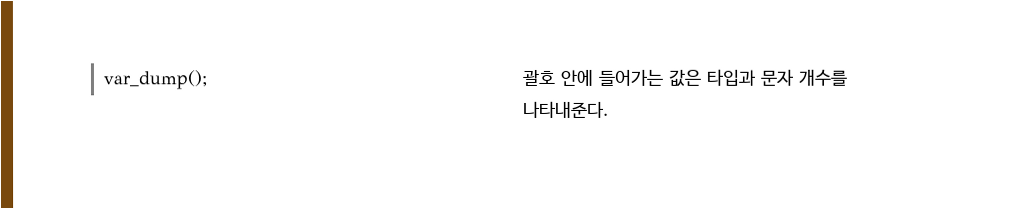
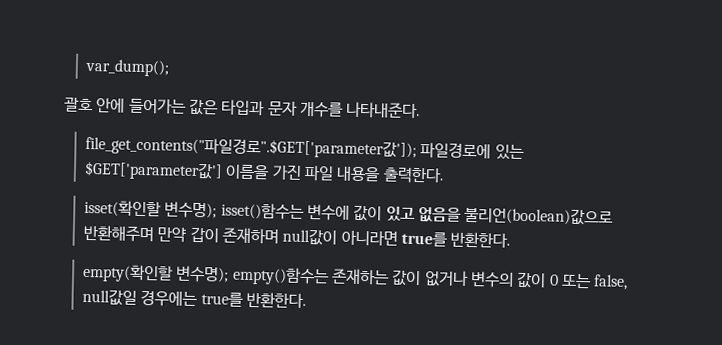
+ file_get_contents("파일경로".$GET['parameter값']); 파일경로에 있는 $GET['parameter값'] 이름을 가진 파일 내용을 출력한다.
+ isset(확인할 변수명); isset()함수는 변수에 값이 있고 없음을 불리언(boolean)값으로 반환해주며 만약 갑이 존재하며 null값이 아니라면 true를 반환한다.
+ empty(확인할 변수명); empty()함수는 존재하는 값이 없거나 변수의 값이 0 또는 false, null값일 경우에는 true를 반환한다.

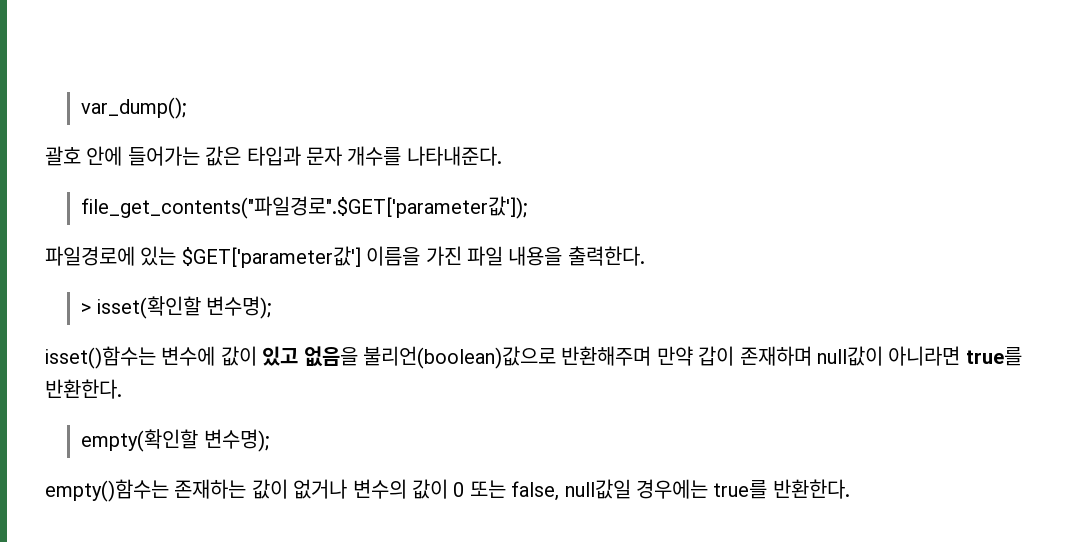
- file_get_contents("파일경로".$GET['parameter값']); 파일경로에 있는 $GET['parameter값'] 이름을 가진 파일 내용을 출력한다.
+ file_get_contents("파일경로".$GET['parameter값']);
+ 파일경로에 있는 $GET['parameter값'] 이름을 가진 파일 내용을 출력한다.
- isset(확인할 변수명); isset()함수는 변수에 값이 있고 없음을 불리언(boolean)값으로 반환해주며 만약 갑이 존재하며 null값이 아니라면 true를 반환한다.
+ > isset(확인할 변수명);
+ isset()함수는 변수에 값이 있고 없음을 불리언(boolean)값으로 반환해주며 만약 갑이 존재하며 null값이 아니라면 true를 반환한다.
- empty(확인할 변수명); empty()함수는 존재하는 값이 없거나 변수의 값이 0 또는 false, null값일 경우에는 true를 반환한다.
+ empty(확인할 변수명);
+ empty()함수는 존재하는 값이 없거나 변수의 값이 0 또는 false, null값일 경우에는 true를 반환한다.

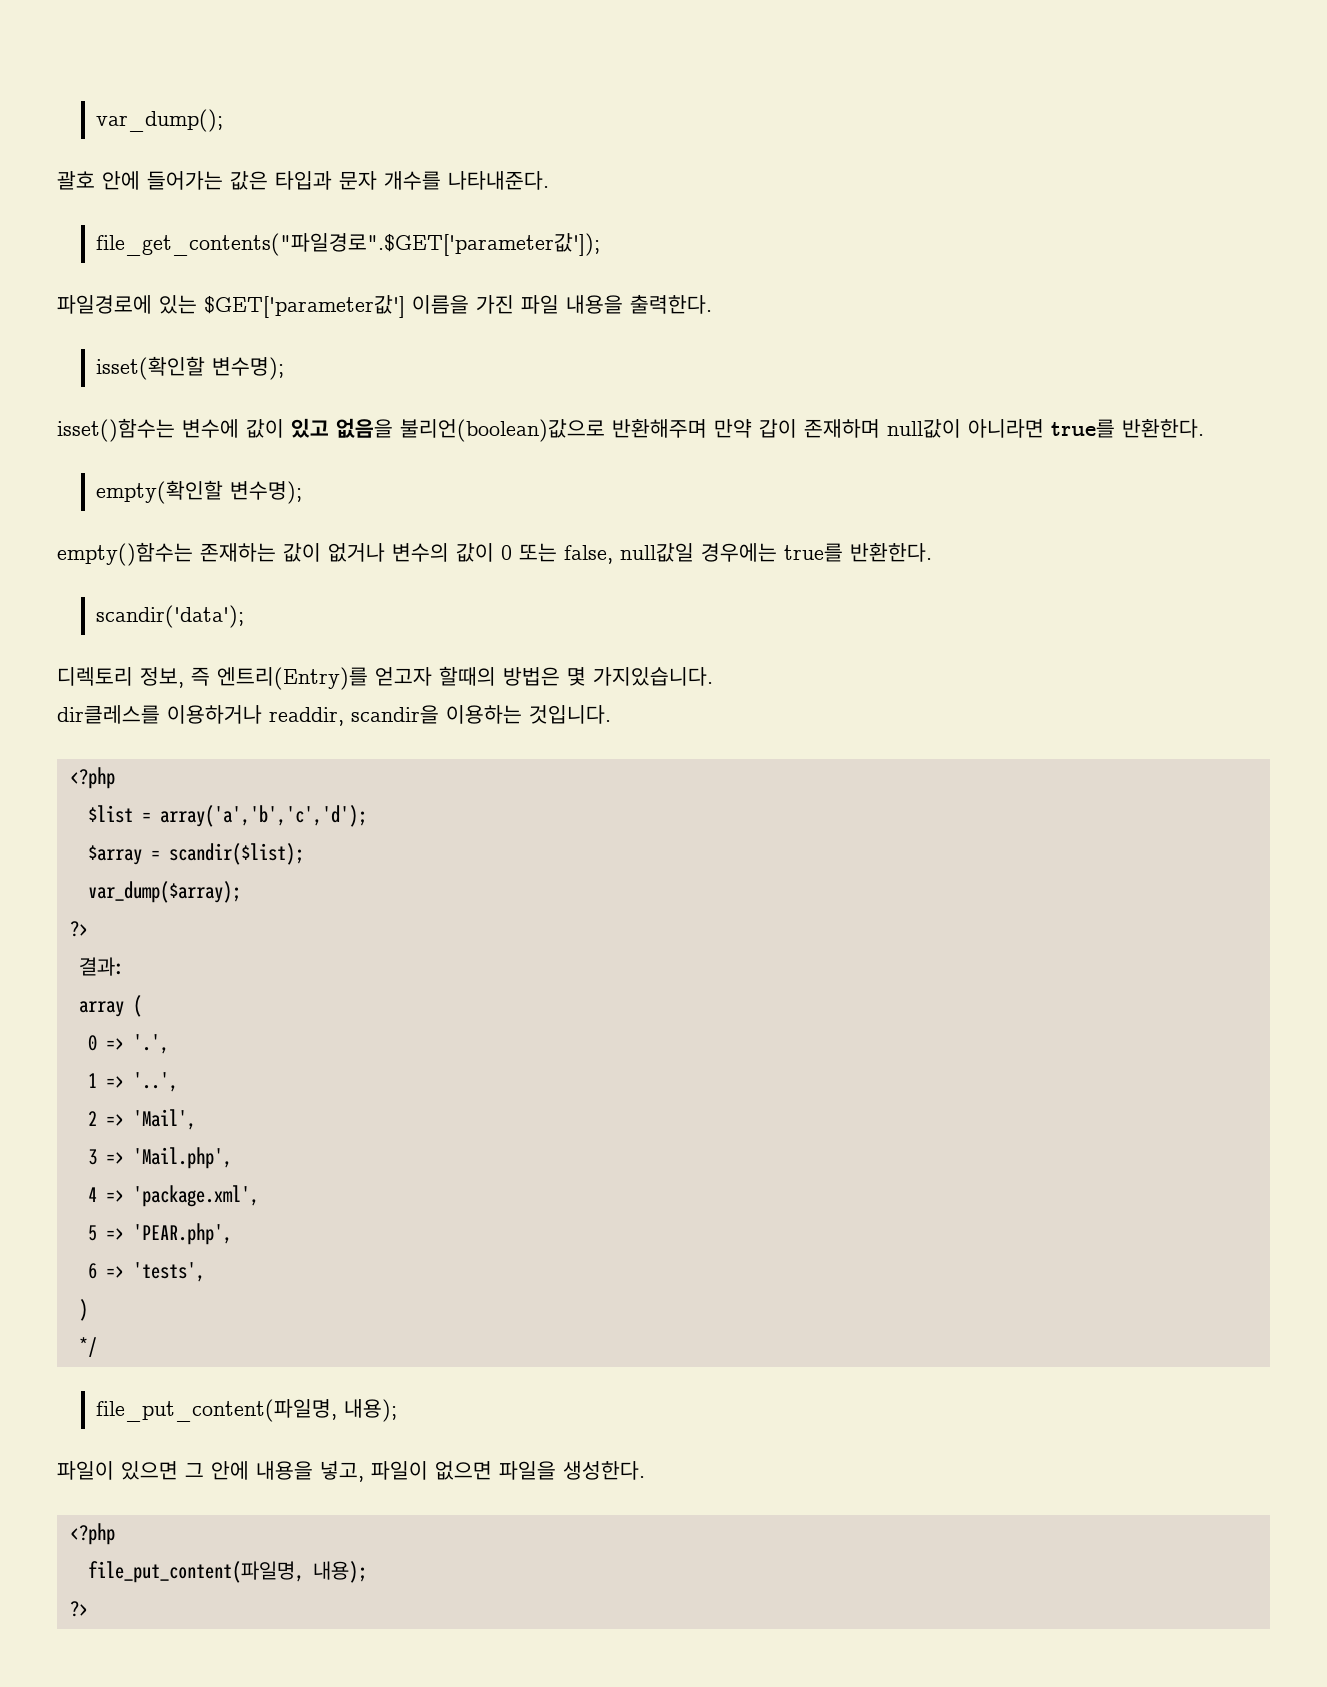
- > isset(확인할 변수명);
+ isset(확인할 변수명);
+ scandir('data');
+ 디렉토리 정보, 즉 엔트리(Entry)를 얻고자 할때의 방법은 몇 가지있습니다.
+ dir클레스를 이용하거나 readdir, scandir을 이용하는 것입니다.
+ <?php
+ $list = array('a','b','c','d');
+ $array = scandir($list);
+ var_dump($array);
+ ?>
+ 결과:
+ array (
+ 0 => '.',
+ 1 => '..',
+ 2 => 'Mail',
+ 3 => 'Mail.php',
+ 4 => 'package.xml',
+ 5 => 'PEAR.php',
+ 6 => 'tests',
+ )
+ */
+ file_put_content(파일명, 내용);
+ 파일이 있으면 그 안에 내용을 넣고, 파일이 없으면 파일을 생성한다.
+ <?php
+ file_put_content(파일명, 내용);
+ ?>

